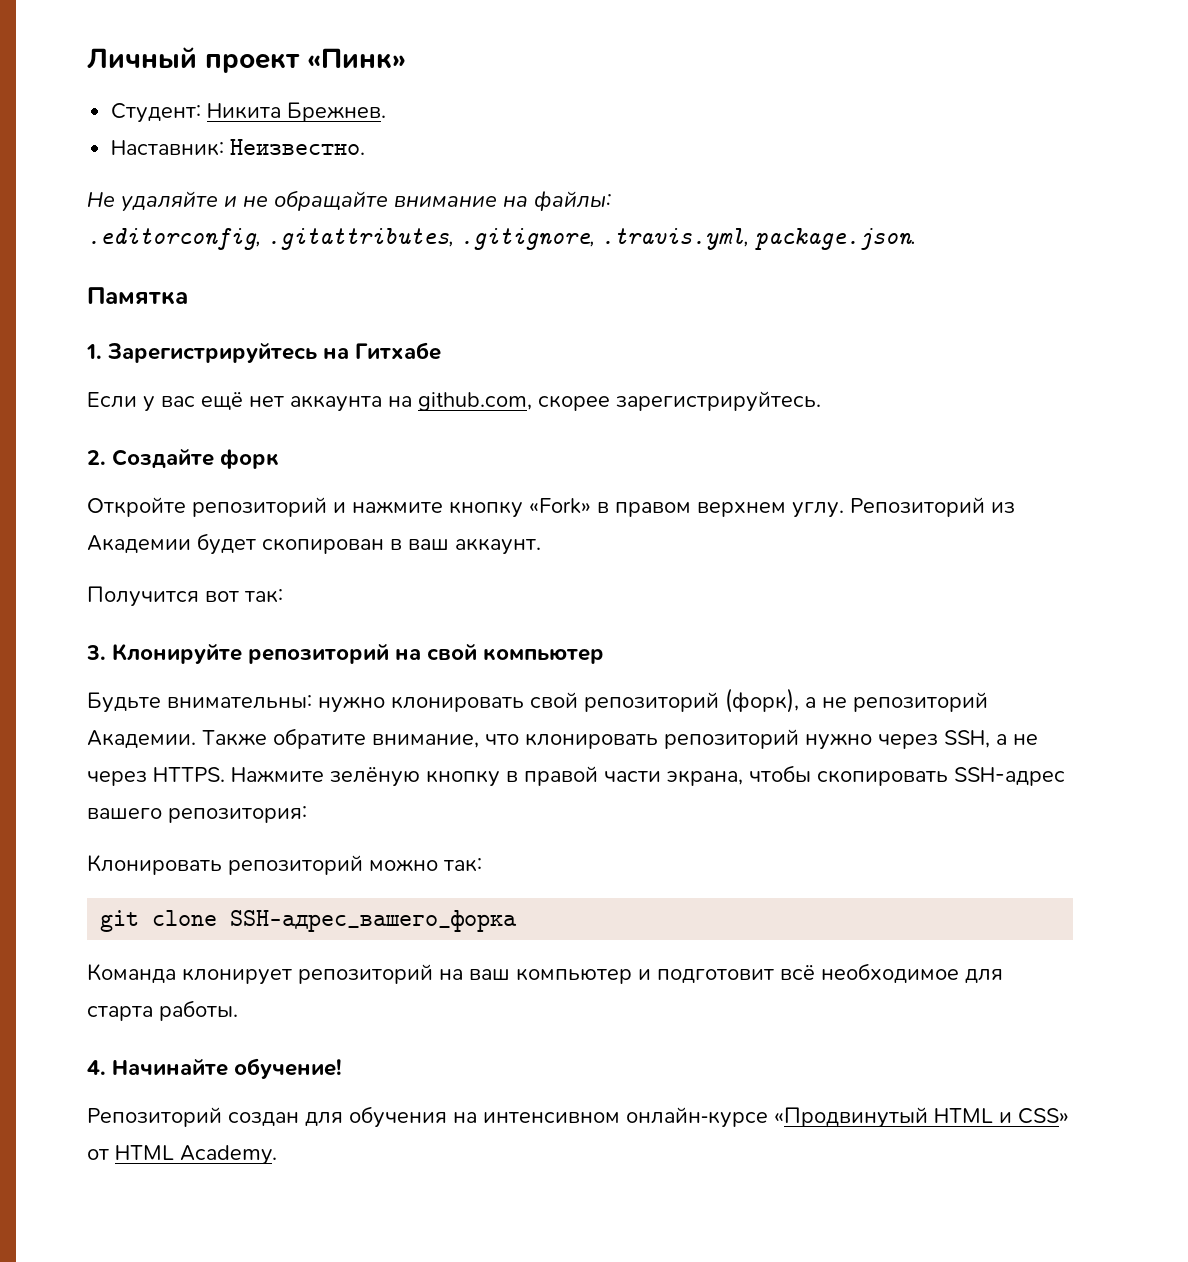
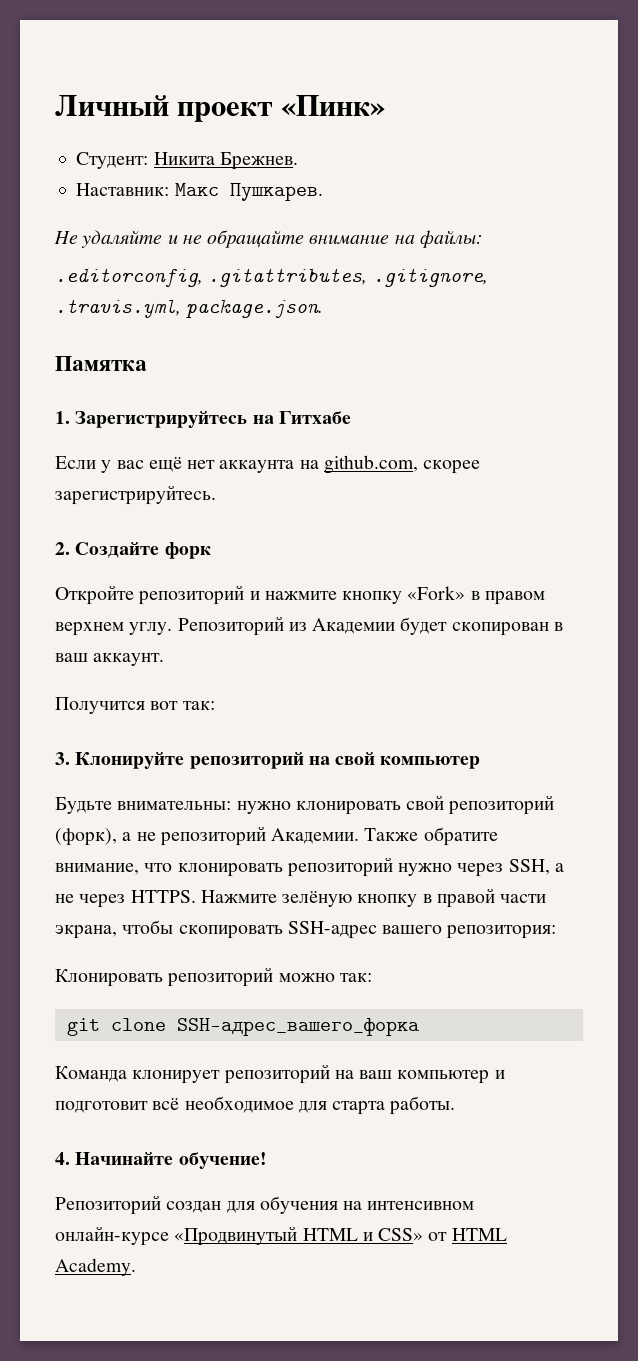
- Наставник: Неизвестно.
+ Наставник: Макс Пушкарев.

